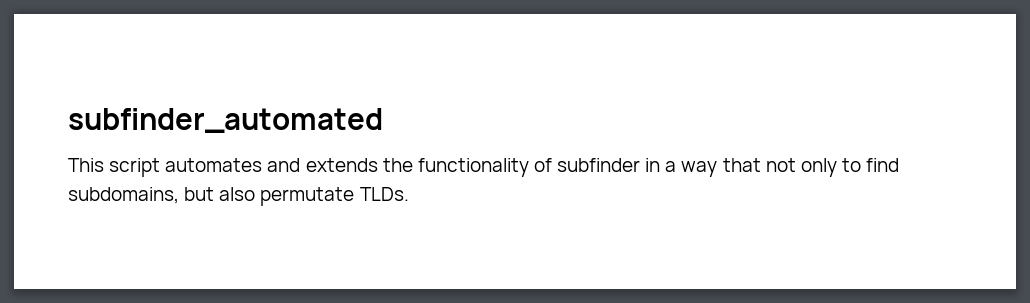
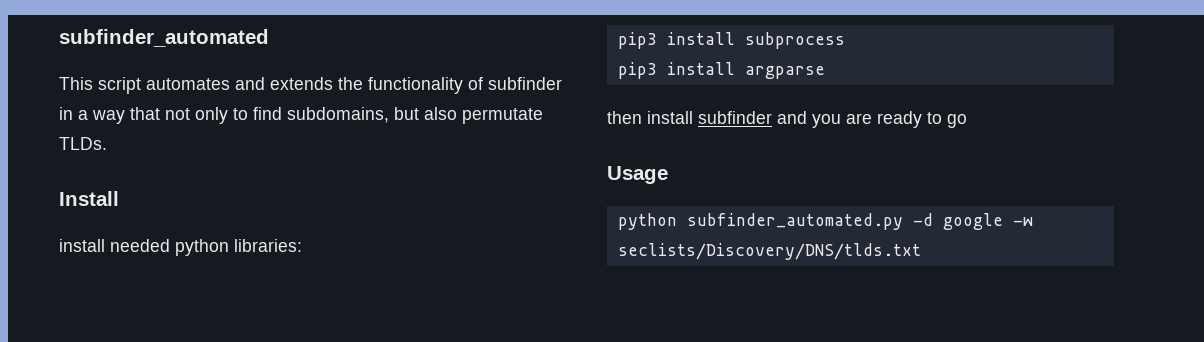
+ Install
+ install needed python libraries:
+ pip3 install subprocess
+ pip3 install argparse
+ then install subfinder and you are ready to go
+ Usage
+ python subfinder_automated.py -d google -w seclists/Discovery/DNS/tlds.txt

